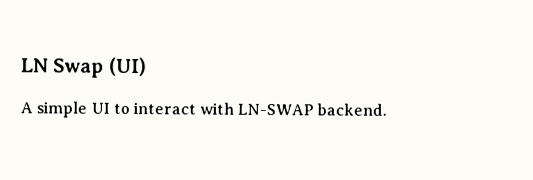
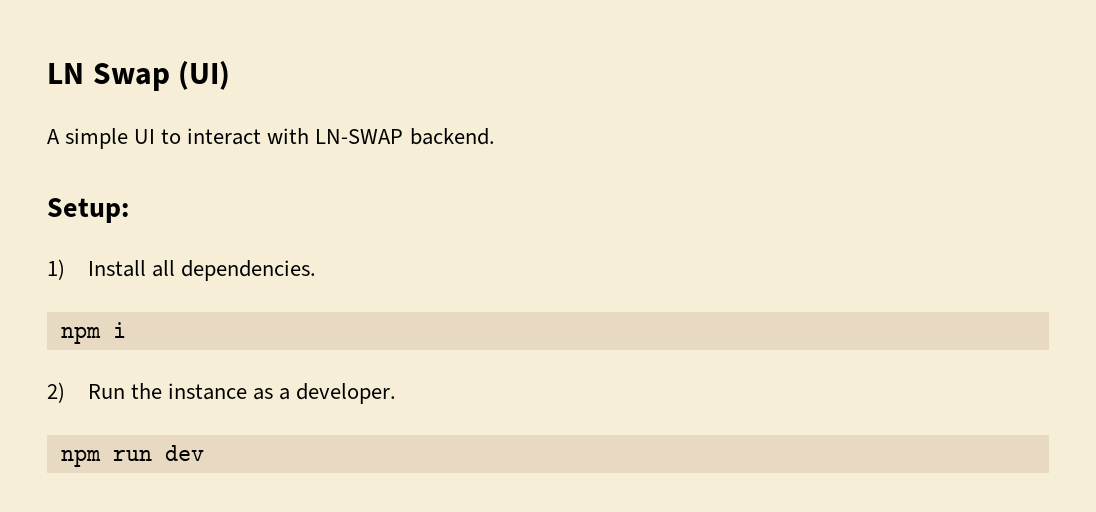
+ Setup:
+ 1) Install all dependencies.
+ npm i
+ 2) Run the instance as a developer.
+ npm run dev

